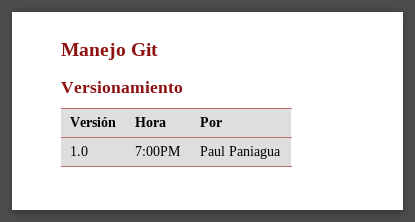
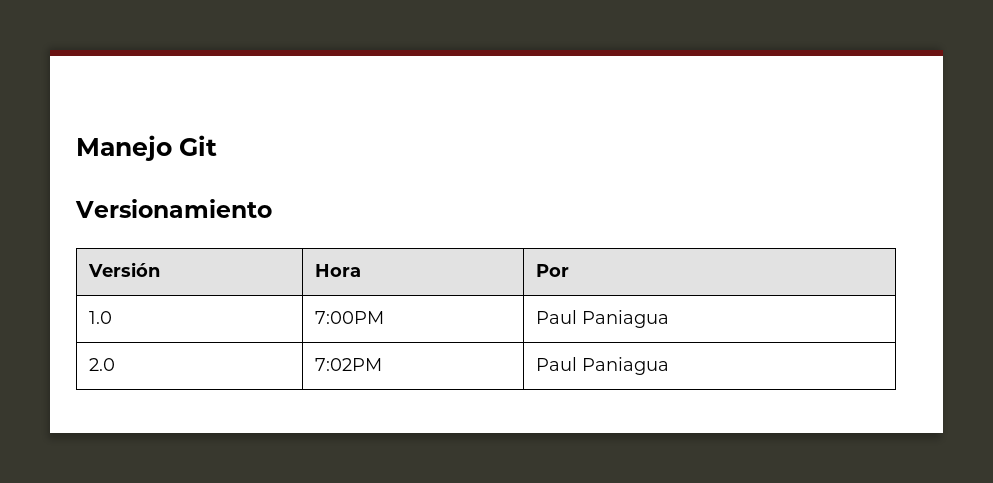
+ 2.0 | 7:02PM | Paul Paniagua

